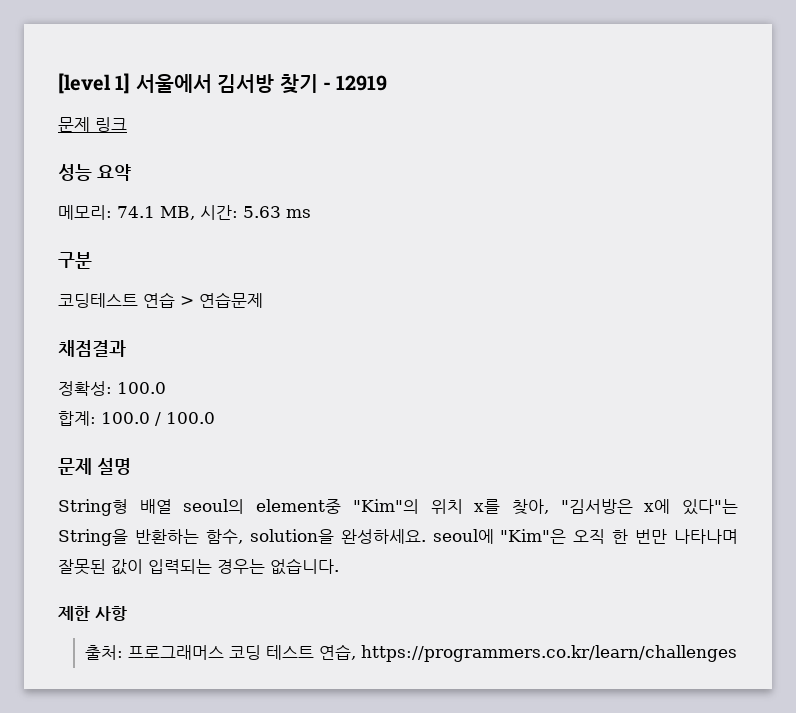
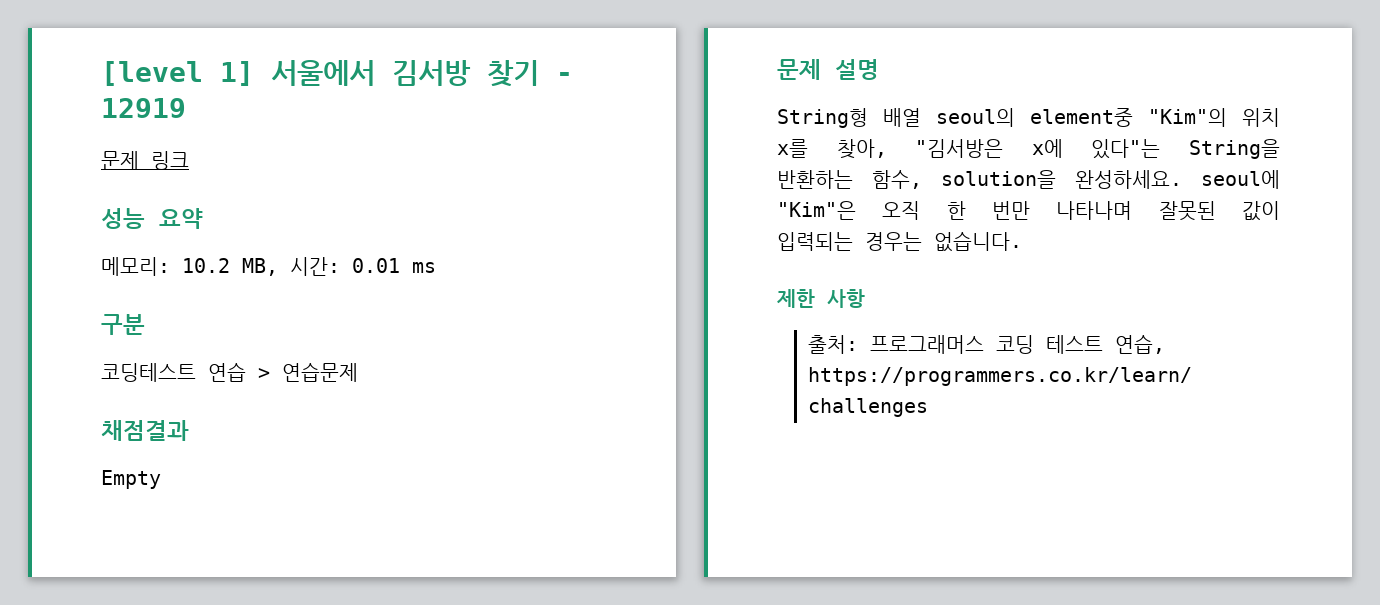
- 메모리: 74.1 MB, 시간: 5.63 ms
+ 메모리: 10.2 MB, 시간: 0.01 ms
- 정확성: 100.0
- 합계: 100.0 / 100.0
+ Empty

